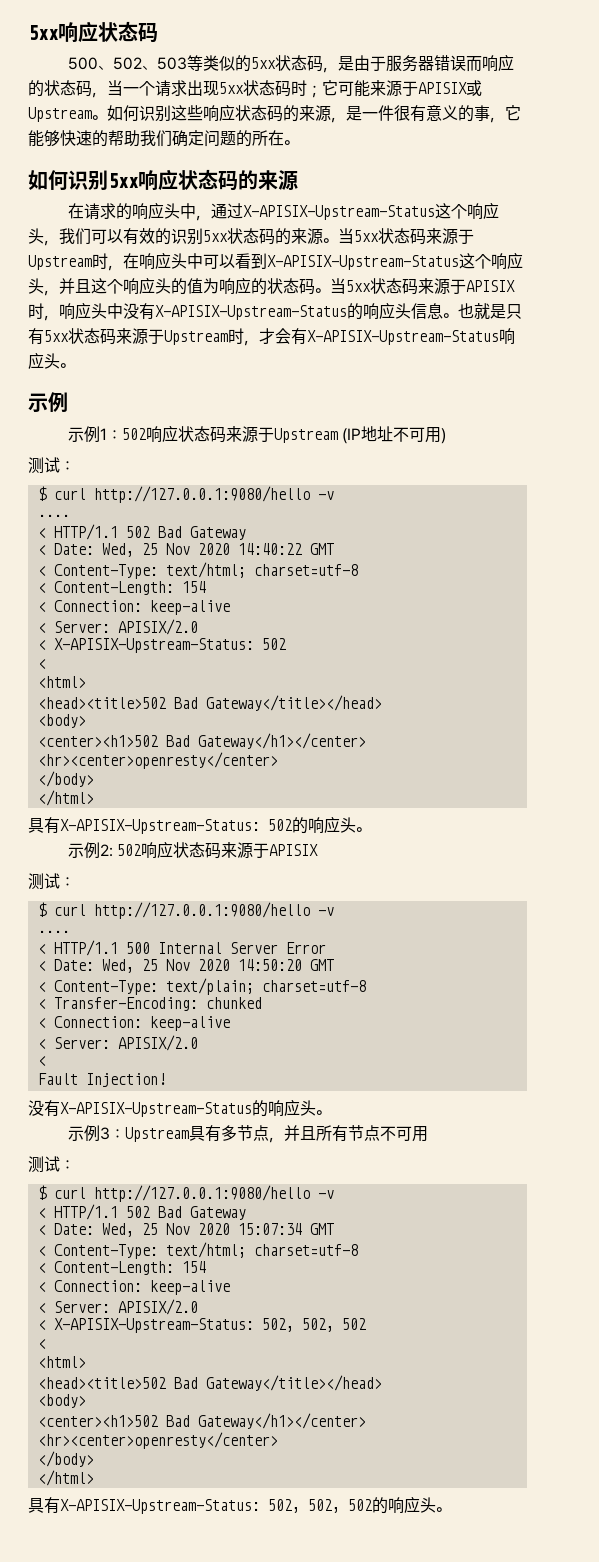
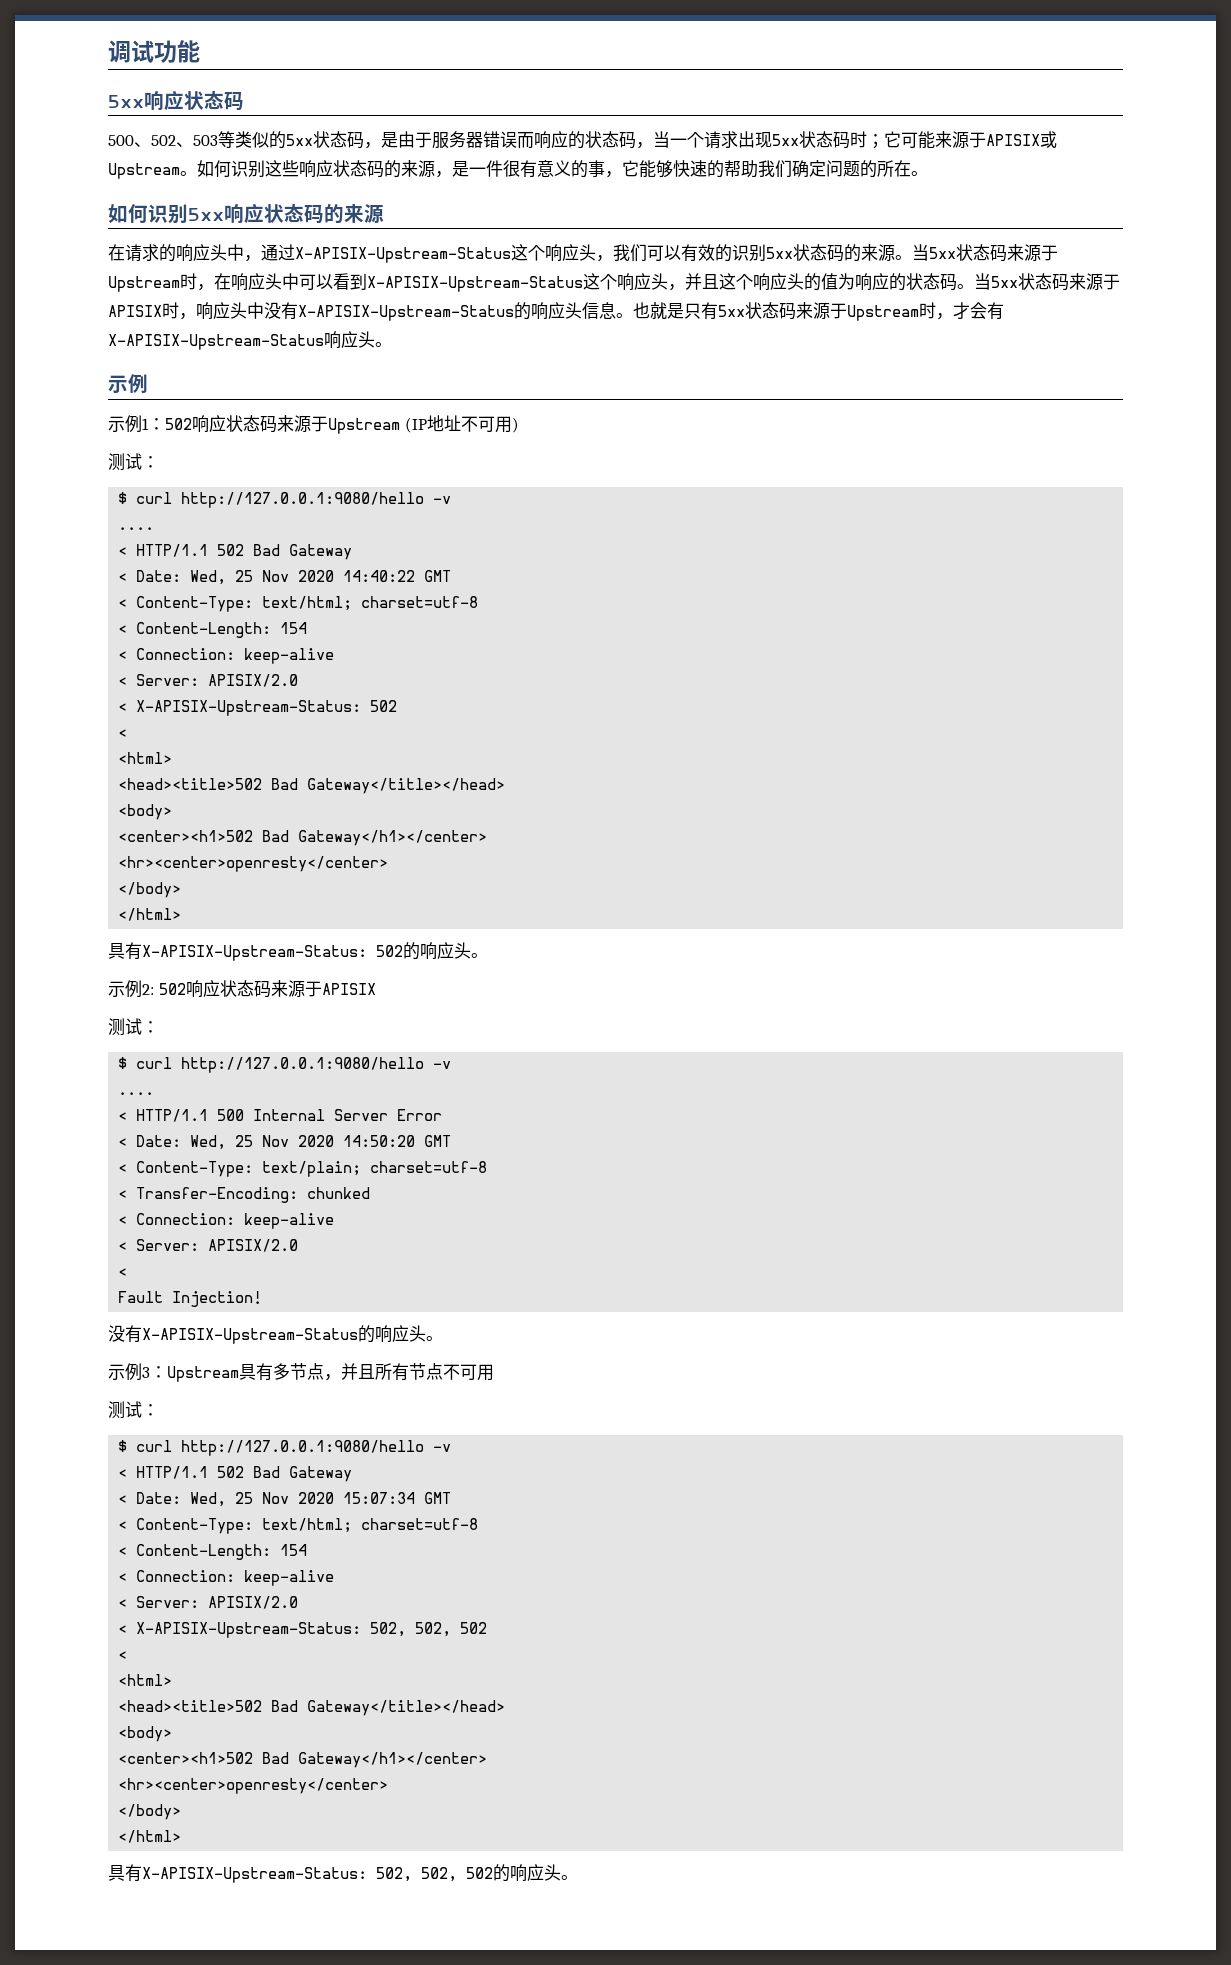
+ 调试功能

